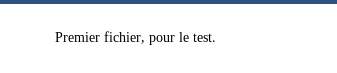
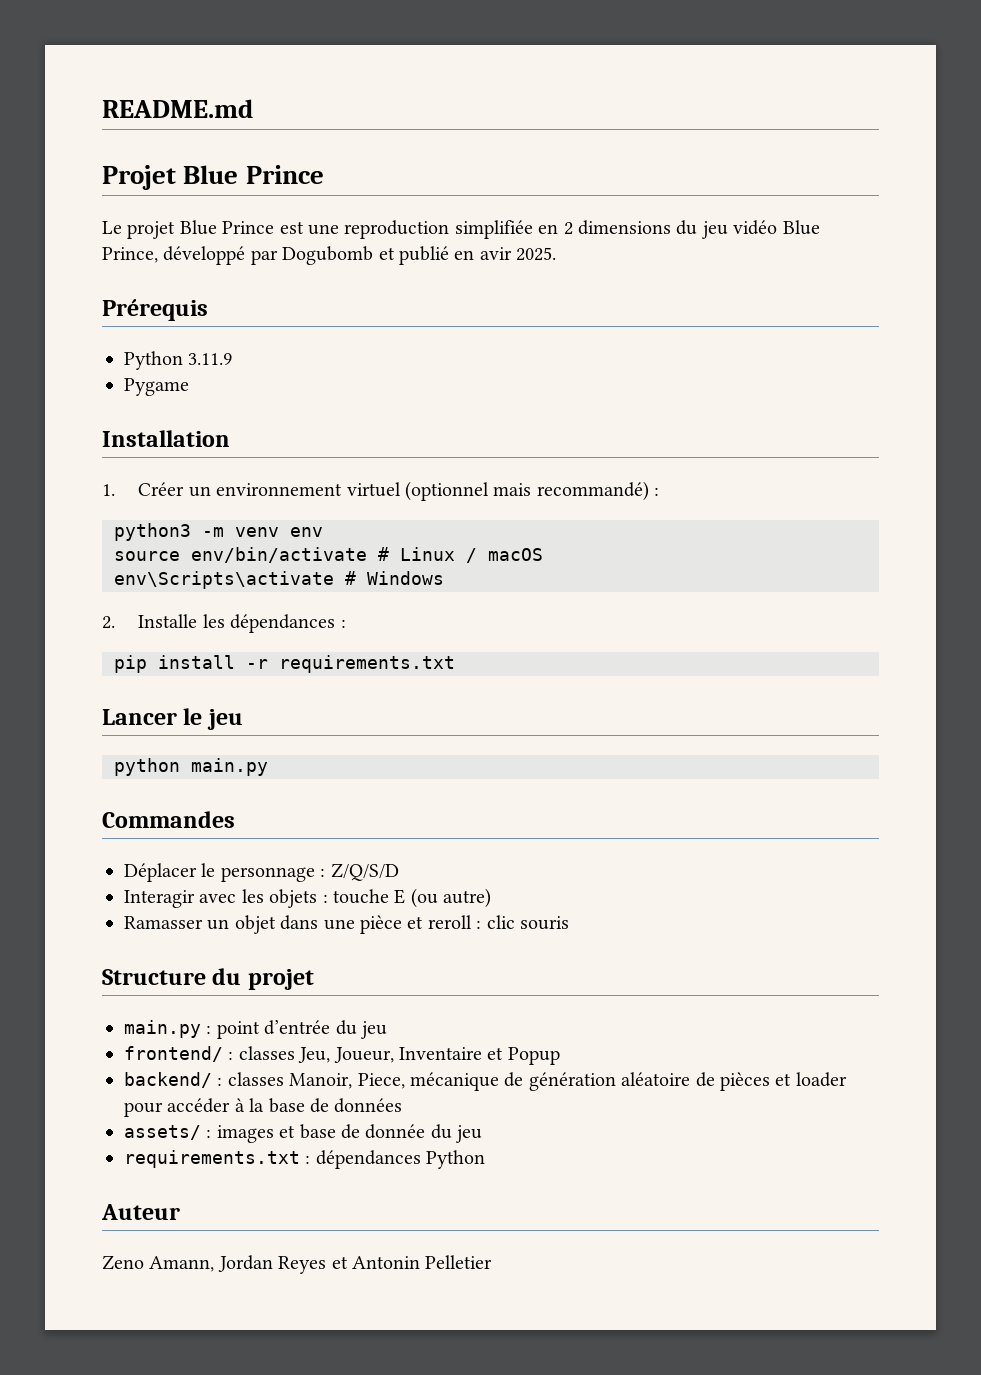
- Premier fichier, pour le test.
+ README.md
+ Projet Blue Prince
+ Le projet Blue Prince est une reproduction simplifiée en 2 dimensions du jeu vidéo Blue Prince, développé par Dogubomb et publié en avir 2025.
+ Prérequis
+ Python 3.11.9
+ Pygame
+ Installation
+ 1. Créer un environnement virtuel (optionnel mais recommandé) :
+ python3 -m venv env
+ source env/bin/activate # Linux / macOS
+ env\Scripts\activate # Windows
+ 2. Installe les dépendances :
+ pip install -r requirements.txt
+ Lancer le jeu
+ python main.py
+ Commandes
+ Déplacer le personnage : Z/Q/S/D
+ Interagir avec les objets : touche E (ou autre)
+ Ramasser un objet dans une pièce et reroll : clic souris
+ Structure du projet
+ main.py : point d’entrée du jeu
+ frontend/ : classes Jeu, Joueur, Inventaire et Popup
+ backend/ : classes Manoir, Piece, mécanique de génération aléatoire de pièces et loader pour accéder à la base de données
+ assets/ : images et base de donnée du jeu
+ requirements.txt : dépendances Python
+ Auteur
+ Zeno Amann, Jordan Reyes et Antonin Pelletier

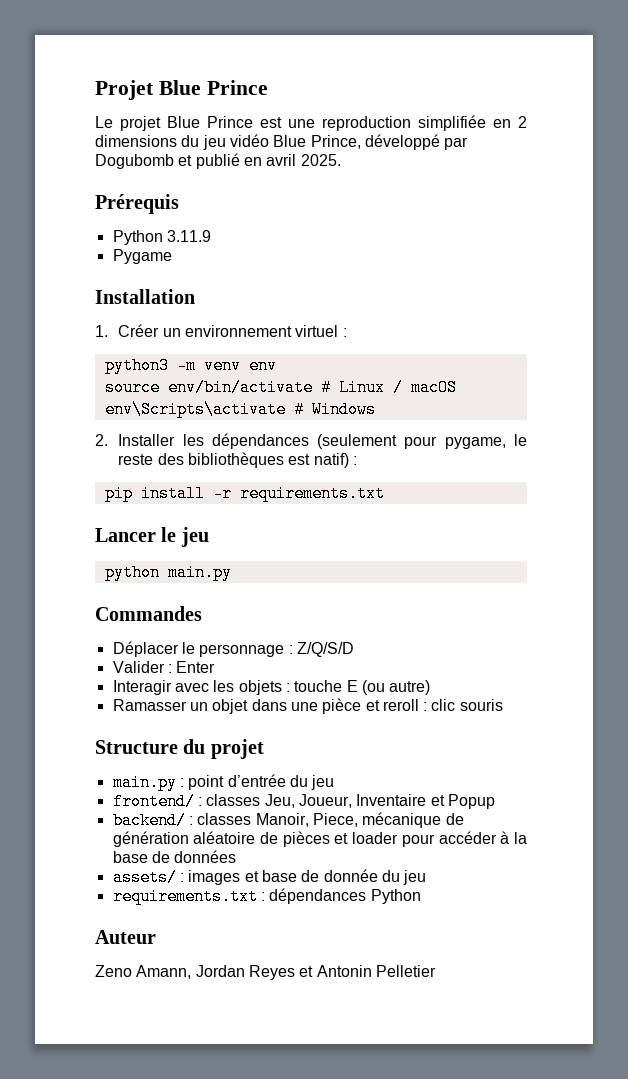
- README.md
- Le projet Blue Prince est une reproduction simplifiée en 2 dimensions du jeu vidéo Blue Prince, développé par Dogubomb et publié en avir 2025.
+ Le projet Blue Prince est une reproduction simplifiée en 2 dimensions du jeu vidéo Blue Prince, développé par Dogubomb et publié en avril 2025.
- 1. Créer un environnement virtuel (optionnel mais recommandé) :
+ 1. Créer un environnement virtuel :
- 2. Installe les dépendances :
+ 2. Installer les dépendances (seulement pour pygame, le reste des bibliothèques est natif) :
+ Valider : Enter

